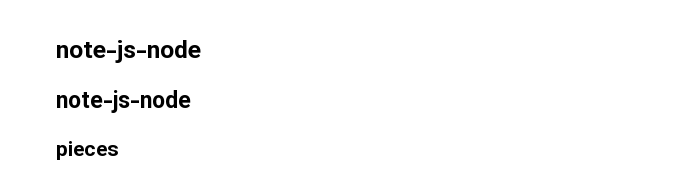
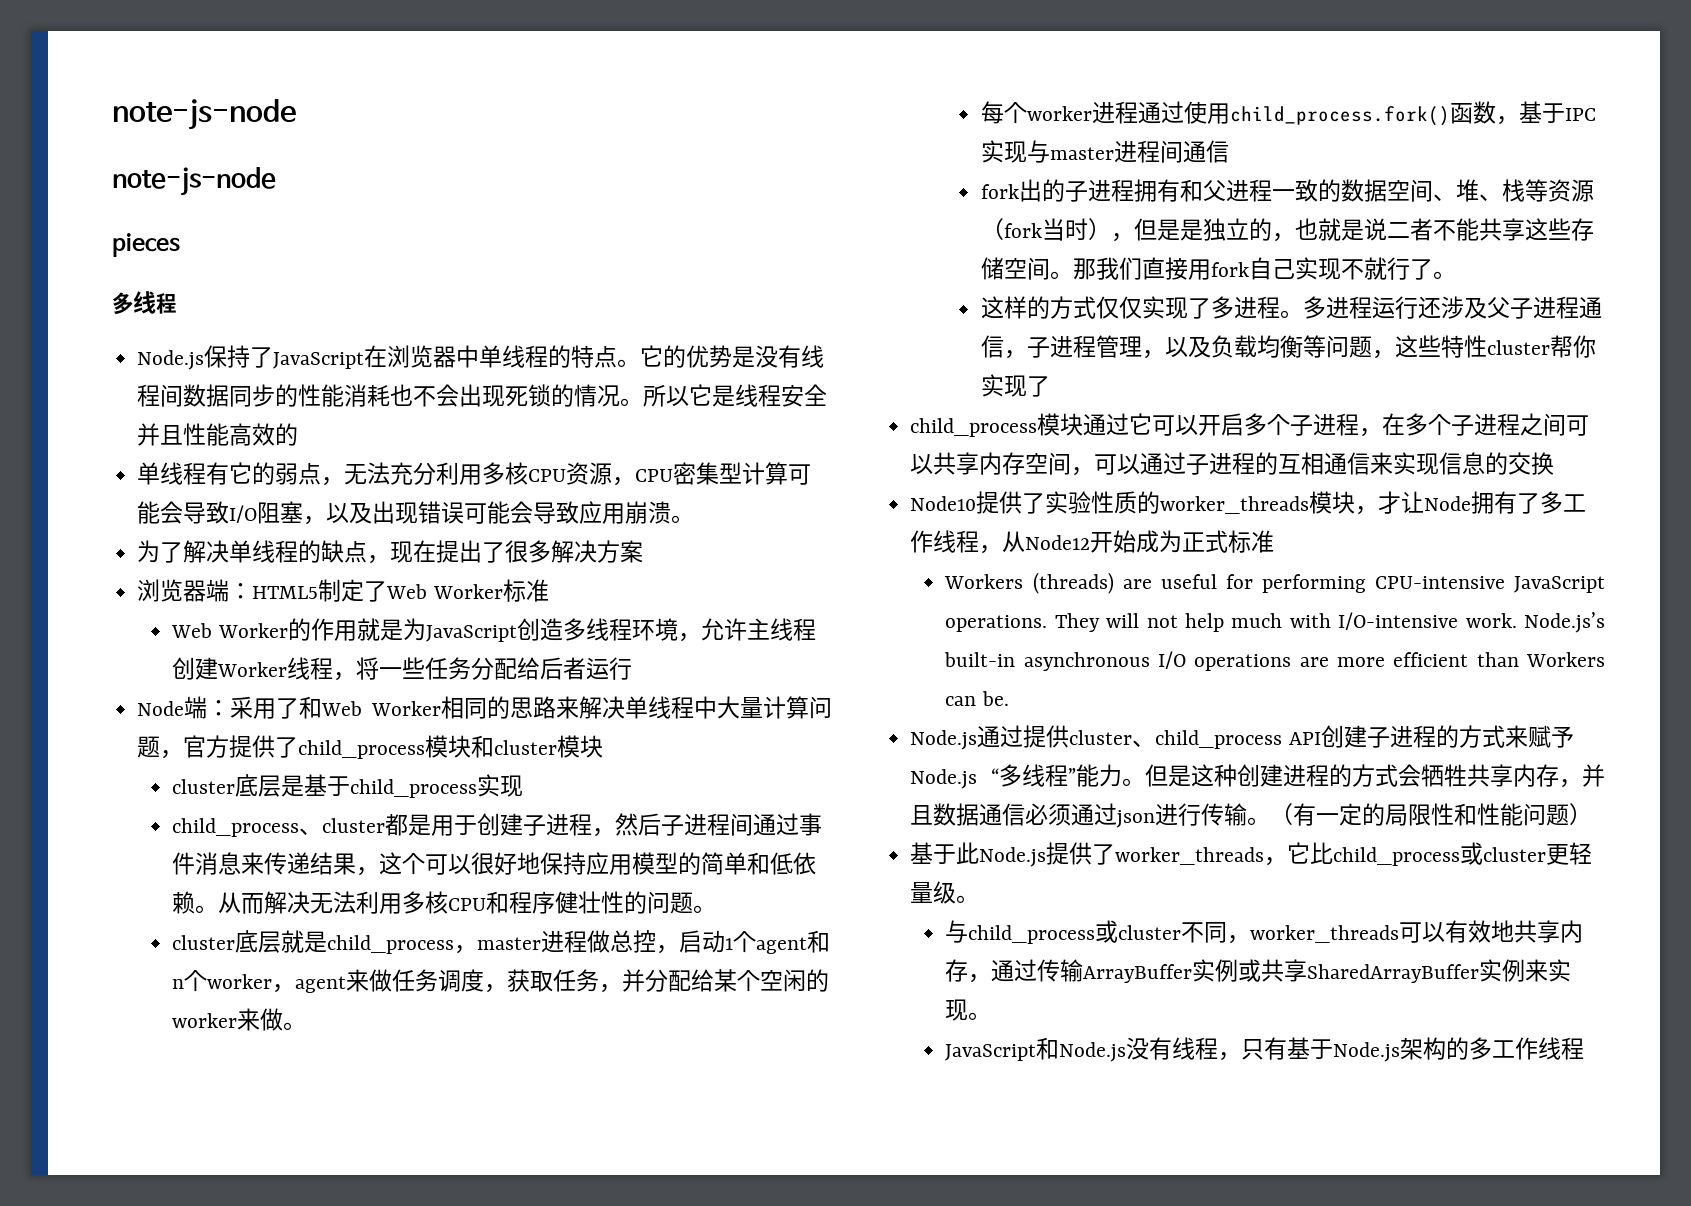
  pieces
+ 多线程
+ Node.js保持了JavaScript在浏览器中单线程的特点。它的优势是没有线程间数据同步的性能消耗也不会出现死锁的情况。所以它是线程安全并且性能高效的
+ 单线程有它的弱点，无法充分利用多核CPU资源，CPU密集型计算可能会导致I/O阻塞，以及出现错误可能会导致应用崩溃。
+ 为了解决单线程的缺点，现在提出了很多解决方案
+ 浏览器端：HTML5制定了Web Worker标准
+ Web Worker的作用就是为JavaScript创造多线程环境，允许主线程创建Worker线程，将一些任务分配给后者运行
+ Node端：采用了和Web Worker相同的思路来解决单线程中大量计算问题，官方提供了child_process模块和cluster模块
+ cluster底层是基于child_process实现
+ child_process、cluster都是用于创建子进程，然后子进程间通过事件消息来传递结果，这个可以很好地保持应用模型的简单和低依赖。从而解决无法利用多核CPU和程序健壮性的问题。
+ cluster底层就是child_process，master进程做总控，启动1个agent和n个worker，agent来做任务调度，获取任务，并分配给某个空闲的worker来做。
+ 每个worker进程通过使用child_process.fork()函数，基于IPC实现与master进程间通信
+ fork出的子进程拥有和父进程一致的数据空间、堆、栈等资源（fork当时），但是是独立的，也就是说二者不能共享这些存储空间。那我们直接用fork自己实现不就行了。
+ 这样的方式仅仅实现了多进程。多进程运行还涉及父子进程通信，子进程管理，以及负载均衡等问题，这些特性cluster帮你实现了
+ child_process模块通过它可以开启多个子进程，在多个子进程之间可以共享内存空间，可以通过子进程的互相通信来实现信息的交换
+ Node10提供了实验性质的worker_threads模块，才让Node拥有了多工作线程，从Node12开始成为正式标准
+ Workers (threads) are useful for performing CPU-intensive JavaScript operations. They will not help much with I/O-intensive work. Node.js’s built-in asynchronous I/O operations are more efficient than Workers can be.
+ Node.js通过提供cluster、child_process API创建子进程的方式来赋予Node.js “多线程”能力。但是这种创建进程的方式会牺牲共享内存，并且数据通信必须通过json进行传输。（有一定的局限性和性能问题）
+ 基于此Node.js提供了worker_threads，它比child_process或cluster更轻量级。
+ 与child_process或cluster不同，worker_threads可以有效地共享内存，通过传输ArrayBuffer实例或共享SharedArrayBuffer实例来实现。
+ JavaScript和Node.js没有线程，只有基于Node.js架构的多工作线程

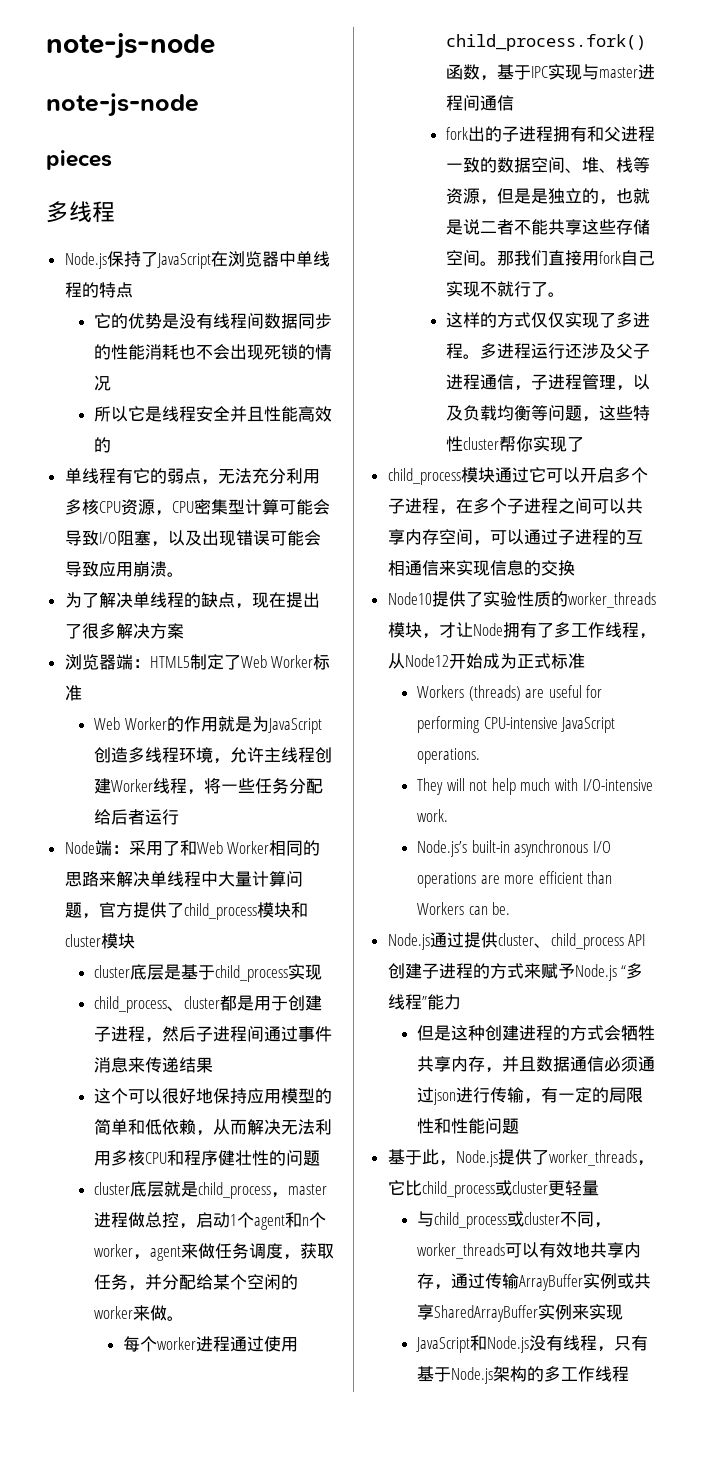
- Node.js保持了JavaScript在浏览器中单线程的特点。它的优势是没有线程间数据同步的性能消耗也不会出现死锁的情况。所以它是线程安全并且性能高效的
+ Node.js保持了JavaScript在浏览器中单线程的特点
+ 它的优势是没有线程间数据同步的性能消耗也不会出现死锁的情况
+ 所以它是线程安全并且性能高效的
- child_process、cluster都是用于创建子进程，然后子进程间通过事件消息来传递结果，这个可以很好地保持应用模型的简单和低依赖。从而解决无法利用多核CPU和程序健壮性的问题。
+ child_process、cluster都是用于创建子进程，然后子进程间通过事件消息来传递结果
+ 这个可以很好地保持应用模型的简单和低依赖，从而解决无法利用多核CPU和程序健壮性的问题
- fork出的子进程拥有和父进程一致的数据空间、堆、栈等资源（fork当时），但是是独立的，也就是说二者不能共享这些存储空间。
+ fork出的子进程拥有和父进程一致的数据空间、堆、栈等资源，但是是独立的，也就是说二者不能共享这些存储空间。
- Workers (threads) are useful for performing CPU-intensive JavaScript operations. They will not help much with I/O-intensive work. Node.js’s built-in asynchronous I/O operations are more efficient than Workers can be.
+ Workers (threads) are useful for performing CPU-intensive JavaScript operations.
+ They will not help much with I/O-intensive work.
+ Node.js’s built-in asynchronous I/O operations are more efficient than Workers can be.
- Node.js通过提供cluster、child_process API创建子进程的方式来赋予Node.js “多线程”能力。但是这种创建进程的方式会牺牲共享内存，并且数据通信必须通过json进行传输。（有一定的局限性和性能问题）
+ Node.js通过提供cluster、child_process API创建子进程的方式来赋予Node.js “多线程”能力
+ 但是这种创建进程的方式会牺牲共享内存，并且数据通信必须通过json进行传输，有一定的局限性和性能问题
- 基于此Node.js提供了worker_threads，它比child_process或cluster更轻量级。
+ 基于此，Node.js提供了worker_threads，它比child_process或cluster更轻量
- 与child_process或cluster不同，worker_threads可以有效地共享内存，通过传输ArrayBuffer实例或共享SharedArrayBuffer实例来实现。
+ 与child_process或cluster不同，worker_threads可以有效地共享内存，通过传输ArrayBuffer实例或共享SharedArrayBuffer实例来实现

